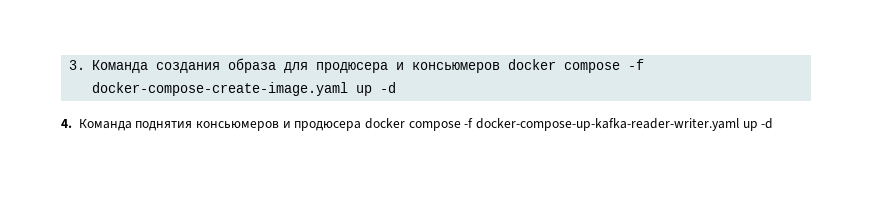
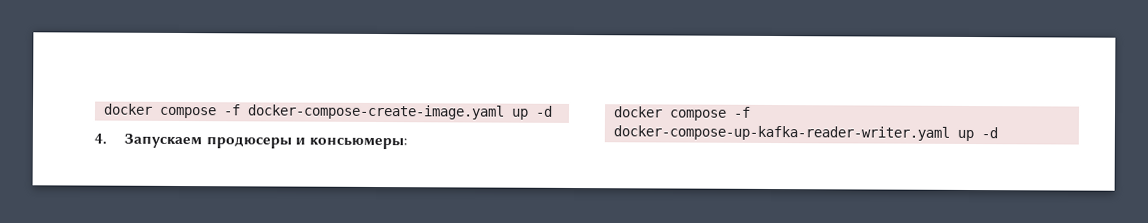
- 3. Команда создания образа для продюсера и консьюмеров docker compose -f docker-compose-create-image.yaml up -d
+ docker compose -f docker-compose-create-image.yaml up -d
- 4. Команда поднятия консьюмеров и продюсера docker compose -f docker-compose-up-kafka-reader-writer.yaml up -d
+ 4. Запускаем продюсеры и консьюмеры:
+ docker compose -f docker-compose-up-kafka-reader-writer.yaml up -d

